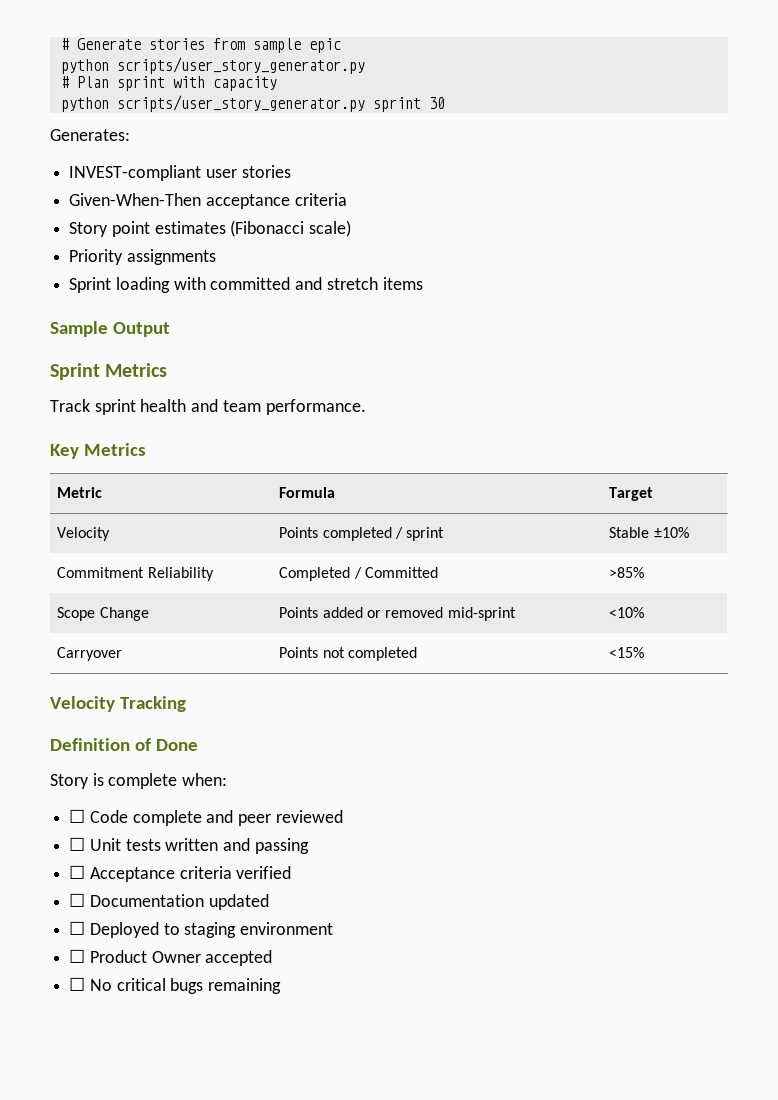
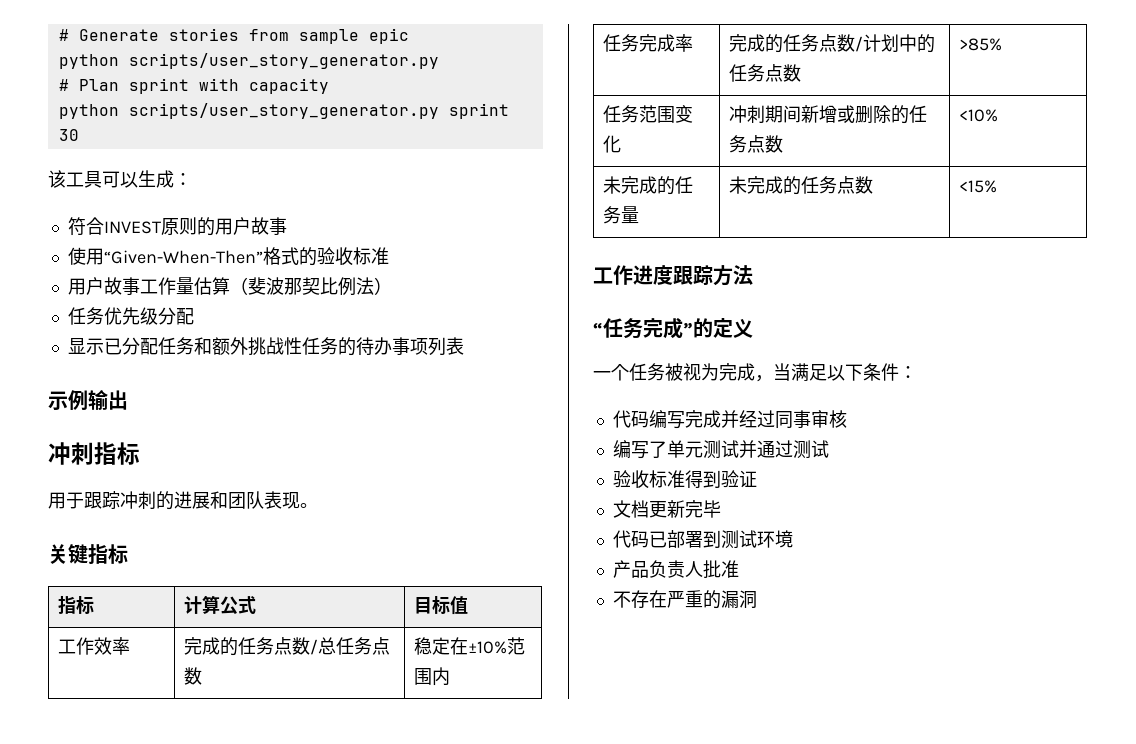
- Generates:
- INVEST-compliant user stories
- Given-When-Then acceptance criteria
- Story point estimates (Fibonacci scale)
- Priority assignments
- Sprint loading with committed and stretch items
- Sample Output
- Sprint Metrics
- Track sprint health and team performance.
- Key Metrics
- Metric | Formula | Target
- Velocity | Points completed / sprint | Stable ±10%
- Commitment Reliability | Completed / Committed | >85%
- Scope Change | Points added or removed mid-sprint | <10%
- Carryover | Points not completed | <15%
- Velocity Tracking
- Definition of Done
- Story is complete when:
- ☐ Code complete and peer reviewed
- ☐ Unit tests written and passing
- ☐ Acceptance criteria verified
- ☐ Documentation updated
- ☐ Deployed to staging environment
- ☐ Product Owner accepted
- ☐ No critical bugs remaining
+ 该工具可以生成：
+ 符合INVEST原则的用户故事
+ 使用“Given-When-Then”格式的验收标准
+ 用户故事工作量估算（斐波那契比例法）
+ 任务优先级分配
+ 显示已分配任务和额外挑战性任务的待办事项列表
+ 示例输出
+ 冲刺指标
+ 用于跟踪冲刺的进展和团队表现。
+ 关键指标
+ 指标 | 计算公式 | 目标值
+ 工作效率 | 完成的任务点数/总任务点数 | 稳定在±10%范围内
+ 任务完成率 | 完成的任务点数/计划中的任务点数 | >85%
+ 任务范围变化 | 冲刺期间新增或删除的任务点数 | <10%
+ 未完成的任务量 | 未完成的任务点数 | <15%
+ 工作进度跟踪方法
+ “任务完成”的定义
+ 一个任务被视为完成，当满足以下条件：
+ 代码编写完成并经过同事审核
+ 编写了单元测试并通过测试
+ 验收标准得到验证
+ 文档更新完毕
+ 代码已部署到测试环境
+ 产品负责人批准
+ 不存在严重的漏洞

